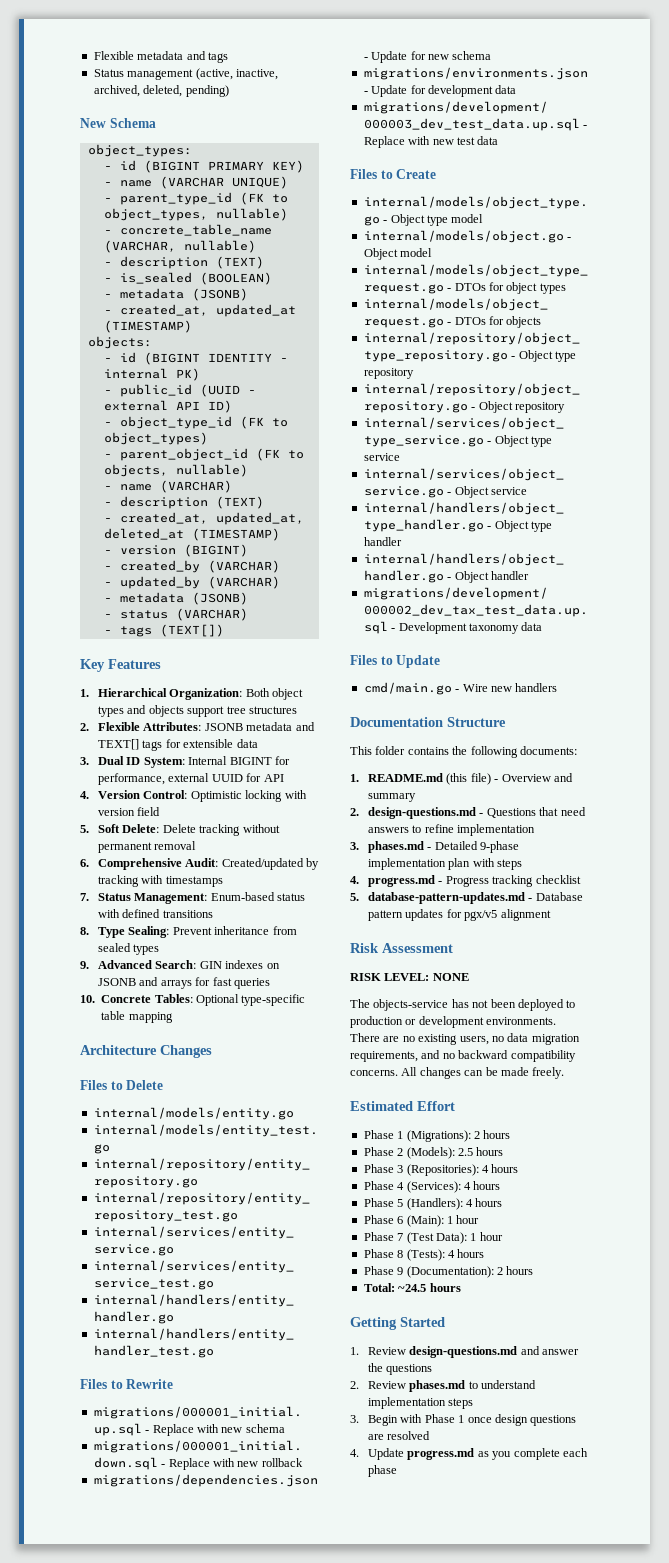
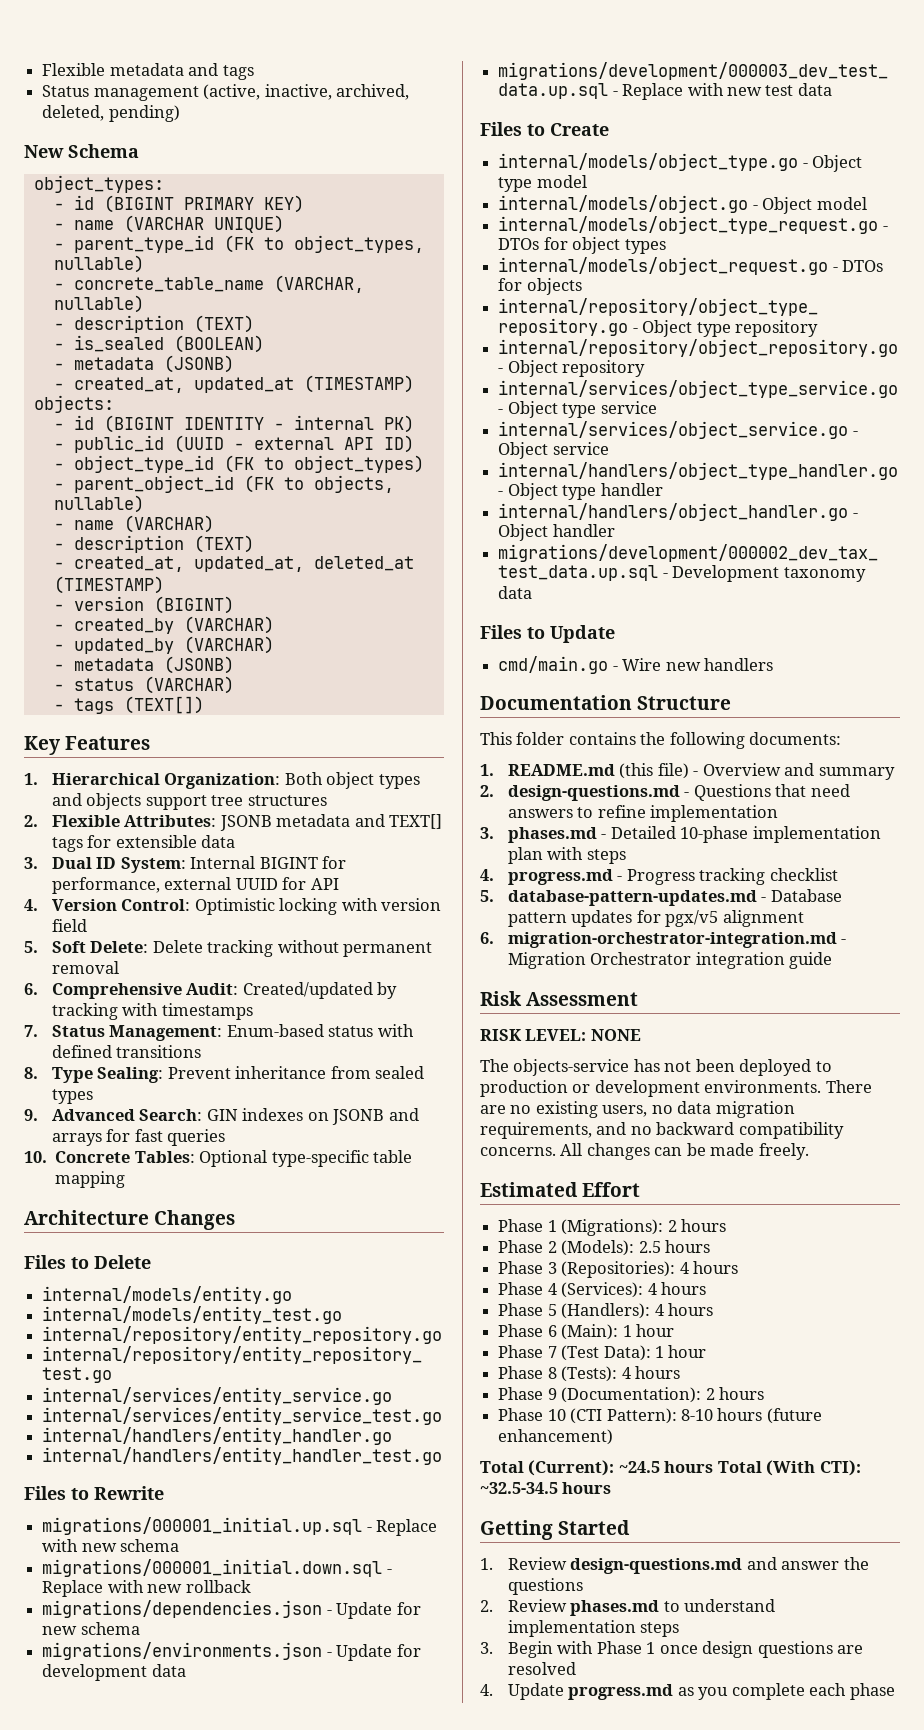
- 3. phases.md - Detailed 9-phase implementation plan with steps
+ 3. phases.md - Detailed 10-phase implementation plan with steps
+ 6. migration-orchestrator-integration.md - Migration Orchestrator integration guide
- Total: ~24.5 hours
+ Phase 10 (CTI Pattern): 8-10 hours (future enhancement)
+ Total (Current): ~24.5 hours Total (With CTI): ~32.5-34.5 hours

